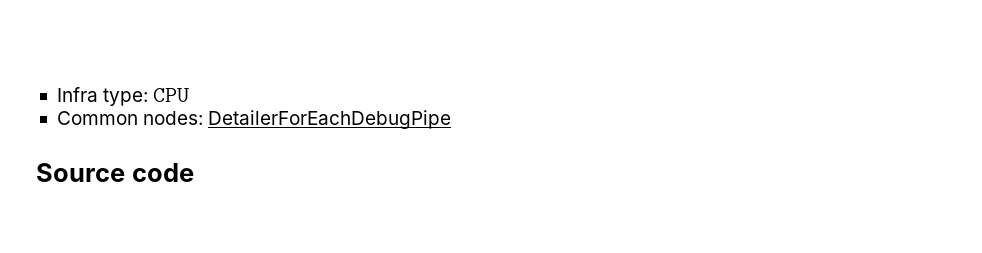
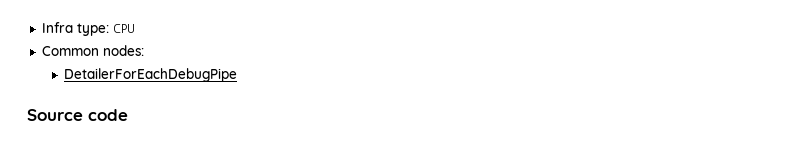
- Common nodes: DetailerForEachDebugPipe
+ Common nodes:
+ DetailerForEachDebugPipe

